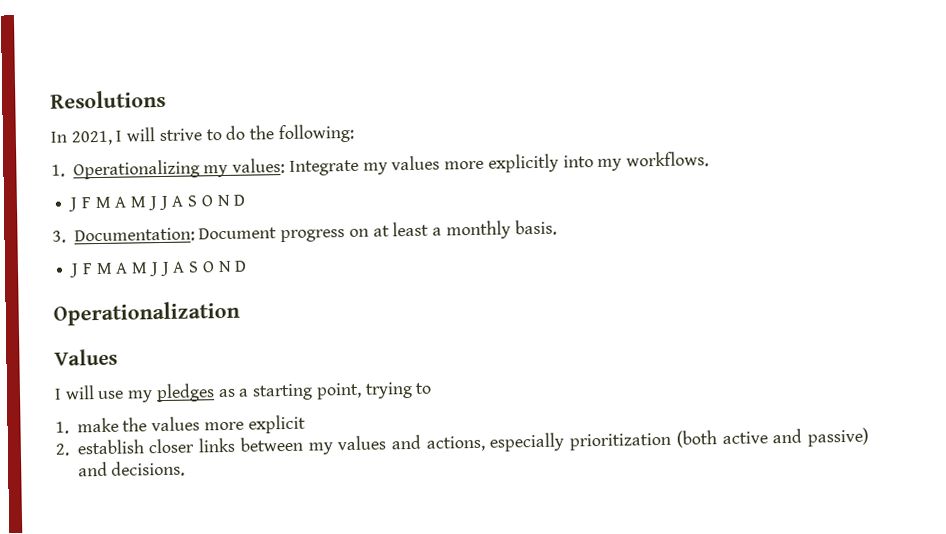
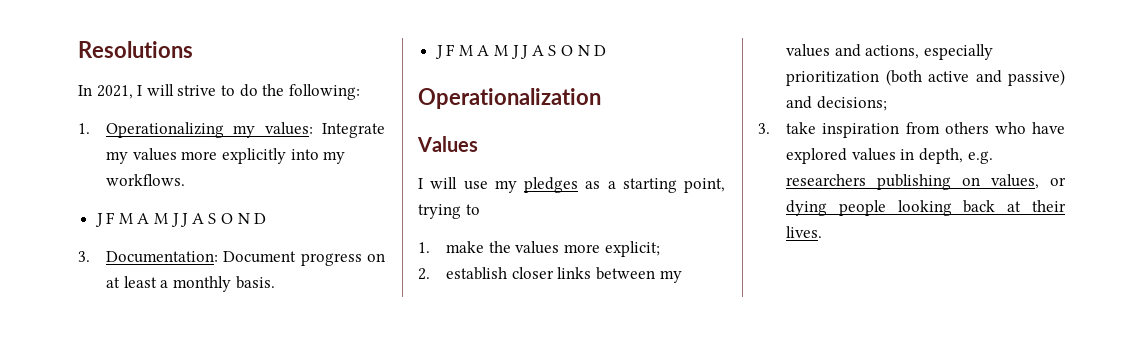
- 1. make the values more explicit
+ 1. make the values more explicit;
- 2. establish closer links between my values and actions, especially prioritization (both active and passive) and decisions.
+ 2. establish closer links between my values and actions, especially prioritization (both active and passive) and decisions;
+ 3. take inspiration from others who have explored values in depth, e.g. researchers publishing on values, or dying people looking back at their lives.

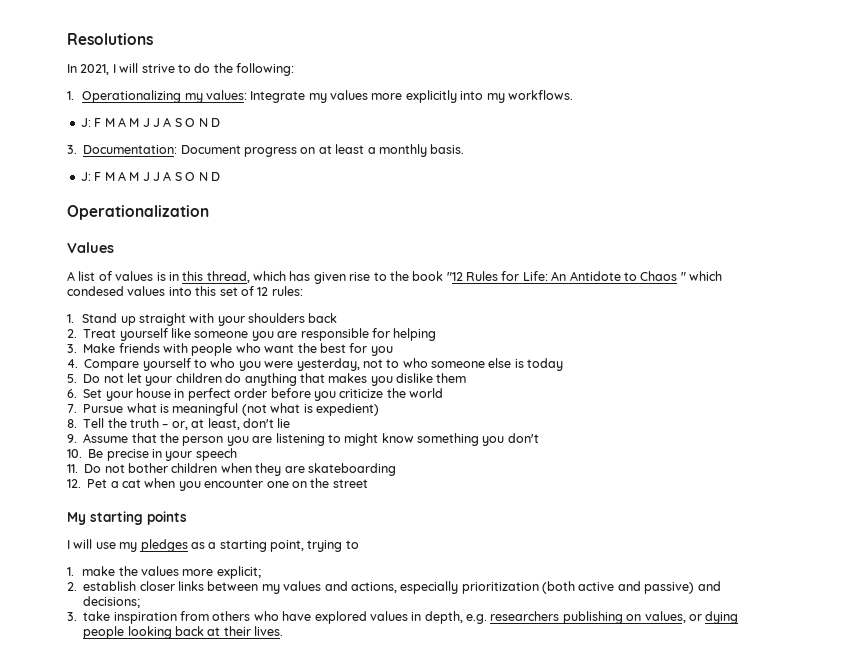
  1. Operationalizing my values: Integrate my values more explicitly into my workflows.
- J F M A M J J A S O N D
+ J: F M A M J J A S O N D
  3. Documentation: Document progress on at least a monthly basis.
- J F M A M J J A S O N D
+ J: F M A M J J A S O N D
+ A list of values is in this thread, which has given rise to the book "12 Rules for Life: An Antidote to Chaos " which condesed values into this set of 12 rules:
+ 1. Stand up straight with your shoulders back
+ 2. Treat yourself like someone you are responsible for helping
+ 3. Make friends with people who want the best for you
+ 4. Compare yourself to who you were yesterday, not to who someone else is today
+ 5. Do not let your children do anything that makes you dislike them
+ 6. Set your house in perfect order before you criticize the world
+ 7. Pursue what is meaningful (not what is expedient)
+ 8. Tell the truth – or, at least, don't lie
+ 9. Assume that the person you are listening to might know something you don't
+ 10. Be precise in your speech
+ 11. Do not bother children when they are skateboarding
+ 12. Pet a cat when you encounter one on the street
+ My starting points

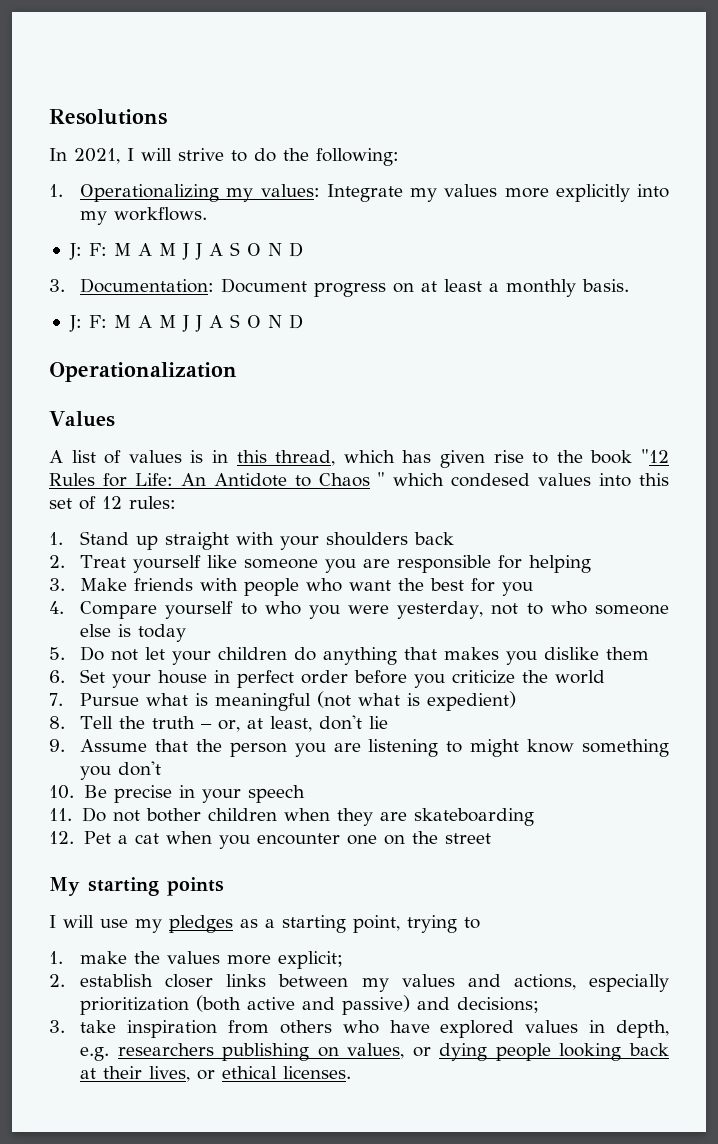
  1. Operationalizing my values: Integrate my values more explicitly into my workflows.
- J: F M A M J J A S O N D
+ J: F: M A M J J A S O N D
  3. Documentation: Document progress on at least a monthly basis.
- J: F M A M J J A S O N D
+ J: F: M A M J J A S O N D
- 3. take inspiration from others who have explored values in depth, e.g. researchers publishing on values, or dying people looking back at their lives.
+ 3. take inspiration from others who have explored values in depth, e.g. researchers publishing on values, or dying people looking back at their lives, or ethical licenses.

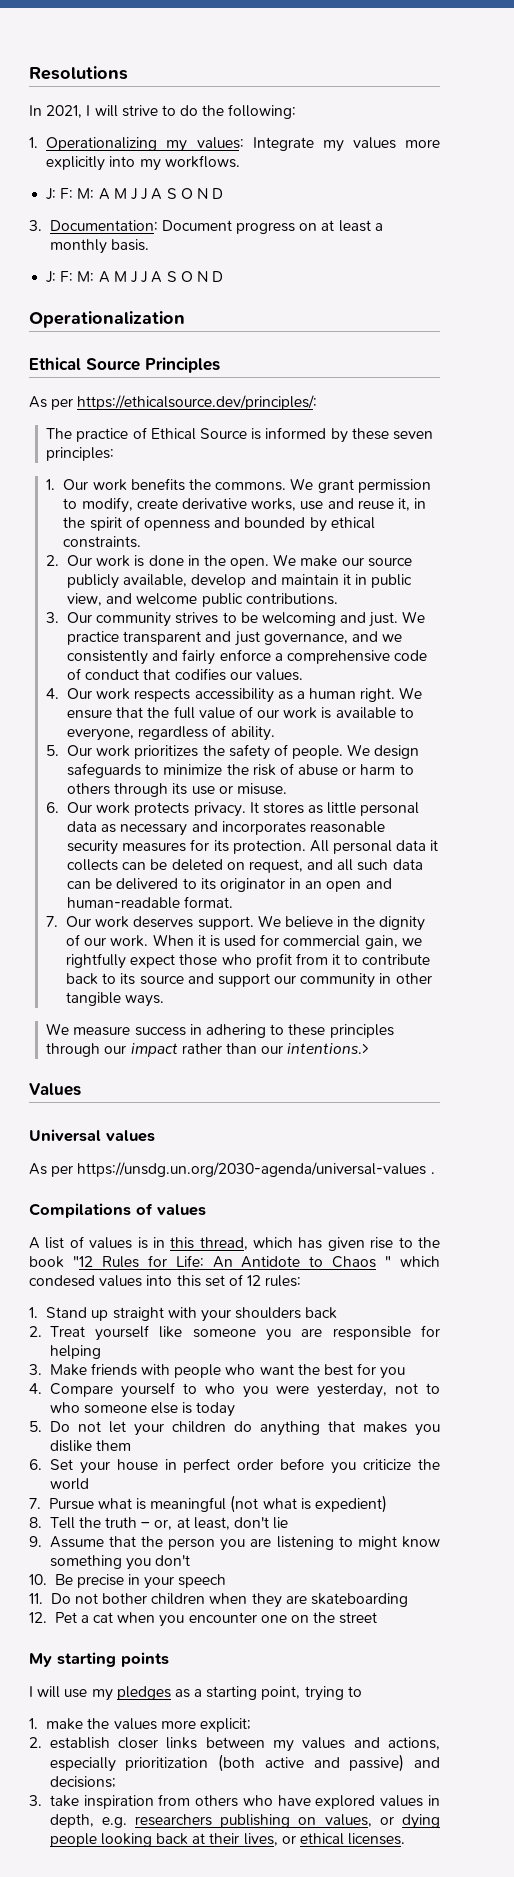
  1. Operationalizing my values: Integrate my values more explicitly into my workflows.
- J: F: M A M J J A S O N D
+ J: F: M: A M J J A S O N D
  3. Documentation: Document progress on at least a monthly basis.
- J: F: M A M J J A S O N D
+ J: F: M: A M J J A S O N D
+ Ethical Source Principles
+ As per https://ethicalsource.dev/principles/:
+ The practice of Ethical Source is informed by these seven principles:
+ 1. Our work benefits the commons. We grant permission to modify, create derivative works, use and reuse it, in the spirit of openness and bounded by ethical constraints.
+ 2. Our work is done in the open. We make our source publicly available, develop and maintain it in public view, and welcome public contributions.
+ 3. Our community strives to be welcoming and just. We practice transparent and just governance, and we consistently and fairly enforce a comprehensive code of conduct that codifies our values.
+ 4. Our work respects accessibility as a human right. We ensure that the full value of our work is available to everyone, regardless of ability.
+ 5. Our work prioritizes the safety of people. We design safeguards to minimize the risk of abuse or harm to others through its use or misuse.
+ 6. Our work protects privacy. It stores as little personal data as necessary and incorporates reasonable security measures for its protection. All personal data it collects can be deleted on request, and all such data can be delivered to its originator in an open and human-readable format.
+ 7. Our work deserves support. We believe in the dignity of our work. When it is used for commercial gain, we rightfully expect those who profit from it to contribute back to its source and support our community in other tangible ways.
+ We measure success in adhering to these principles through our impact rather than our intentions.>
  Values
+ Universal values
+ As per https://unsdg.un.org/2030-agenda/universal-values .
+ Compilations of values

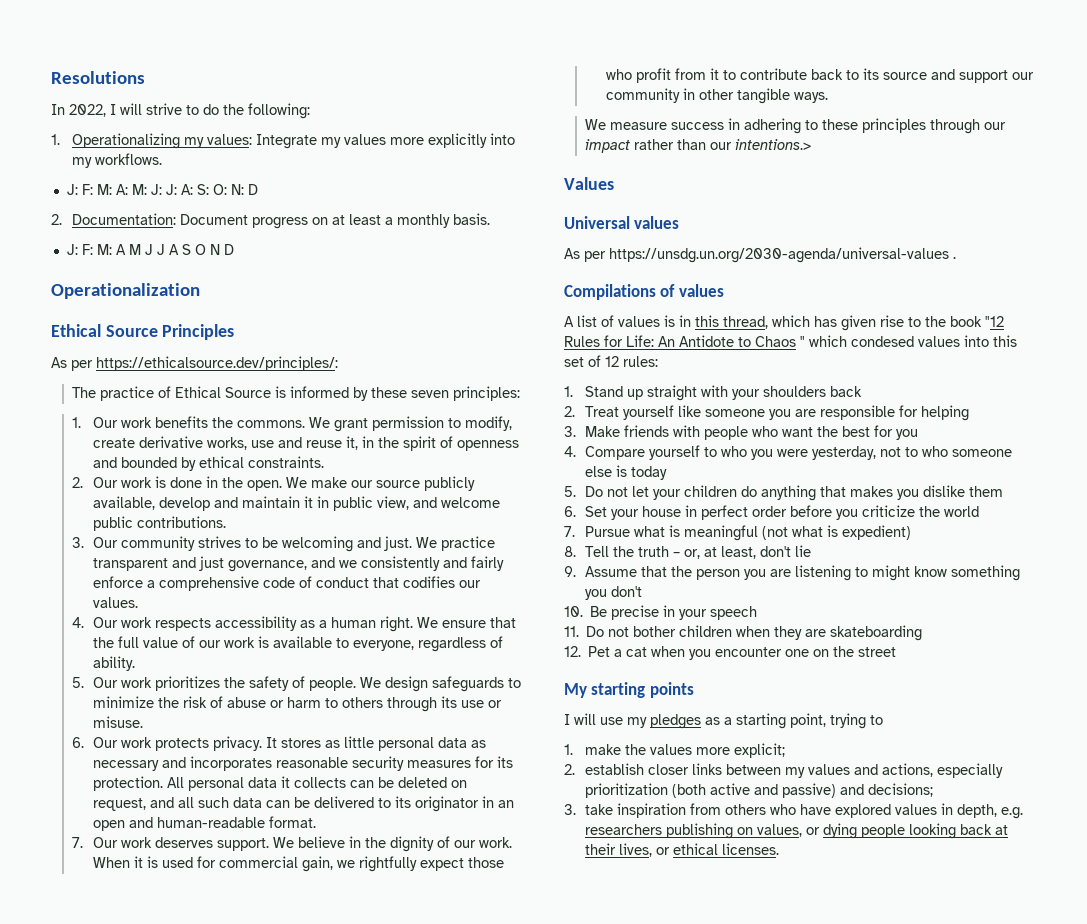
- In 2021, I will strive to do the following:
+ In 2022, I will strive to do the following:
  1. Operationalizing my values: Integrate my values more explicitly into my workflows.
- J: F: M: A M J J A S O N D
- 3. Documentation: Document progress on at least a monthly basis.
+ J: F: M: A: M: J: J: A: S: O: N: D
+ 2. Documentation: Document progress on at least a monthly basis.

